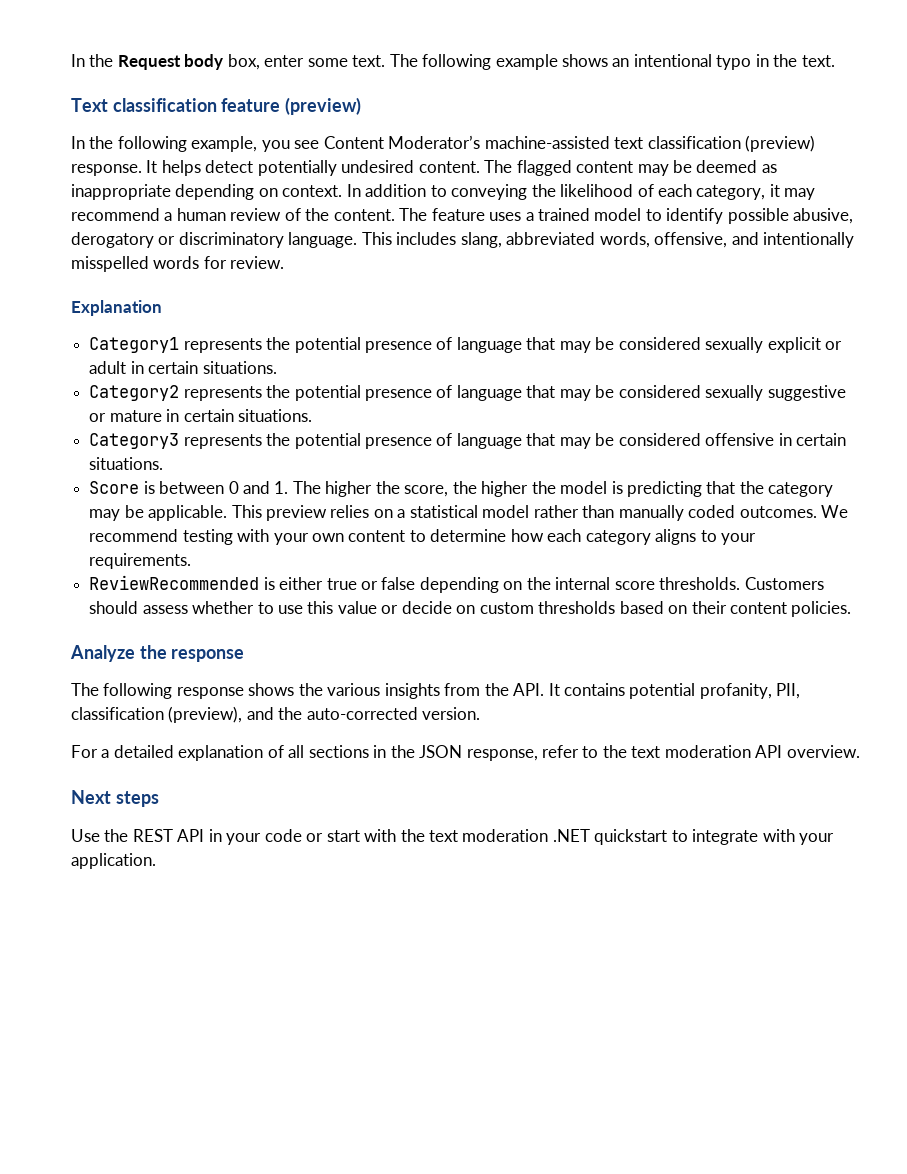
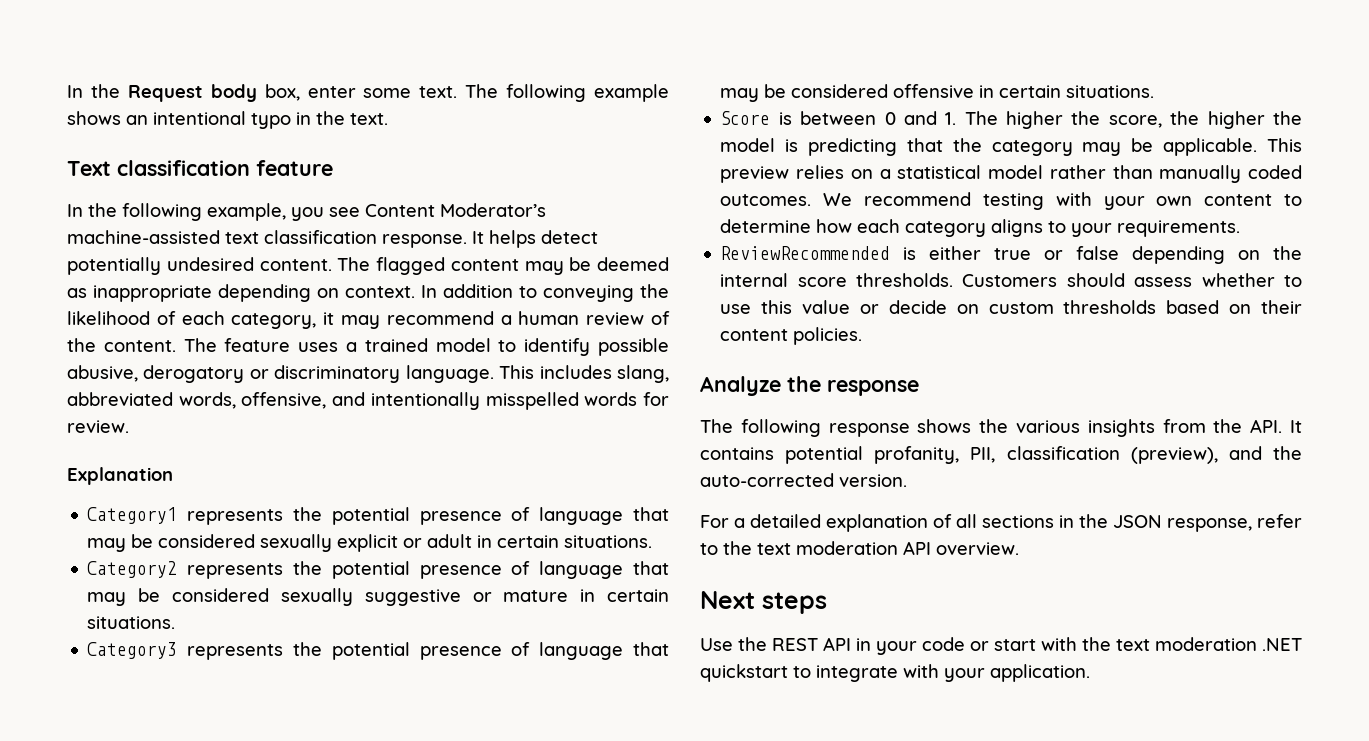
- Text classification feature (preview)
+ Text classification feature
- In the following example, you see Content Moderator’s machine-assisted text classification (preview) response.
+ In the following example, you see Content Moderator’s machine-assisted text classification response.

